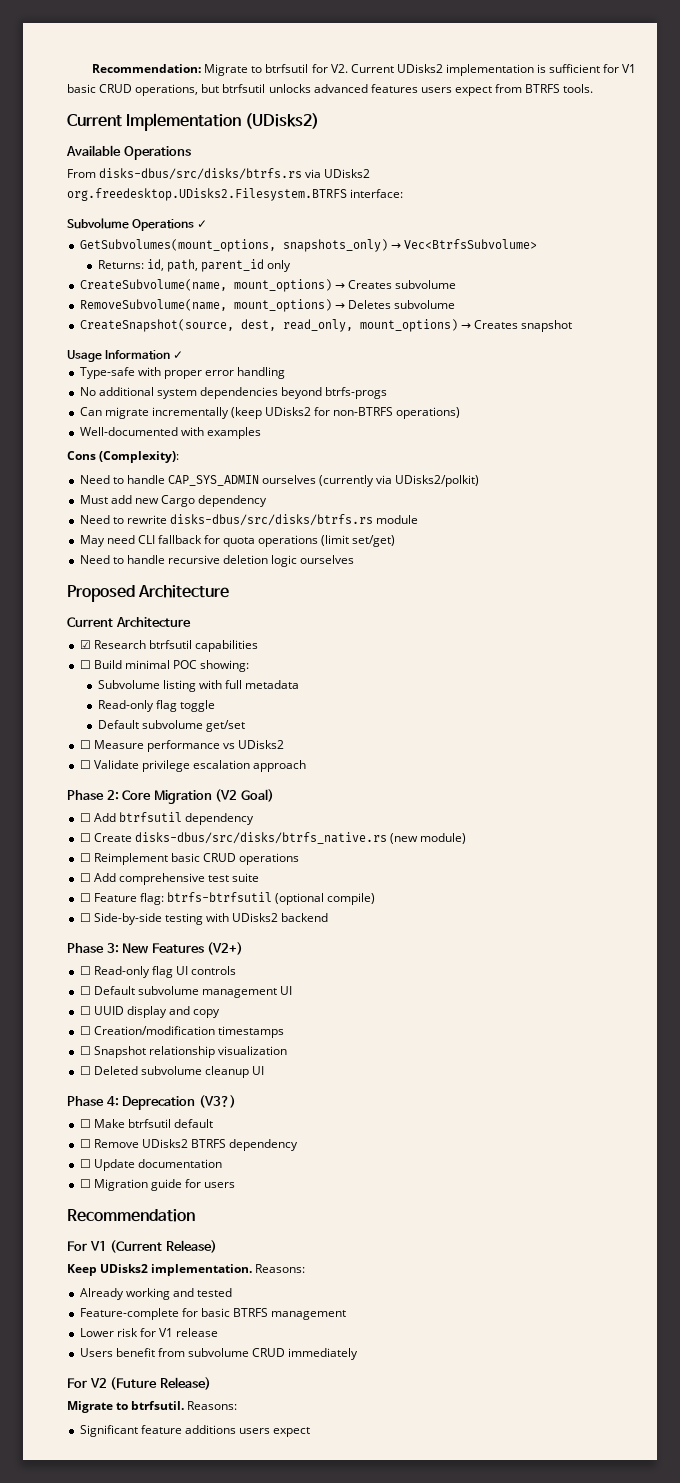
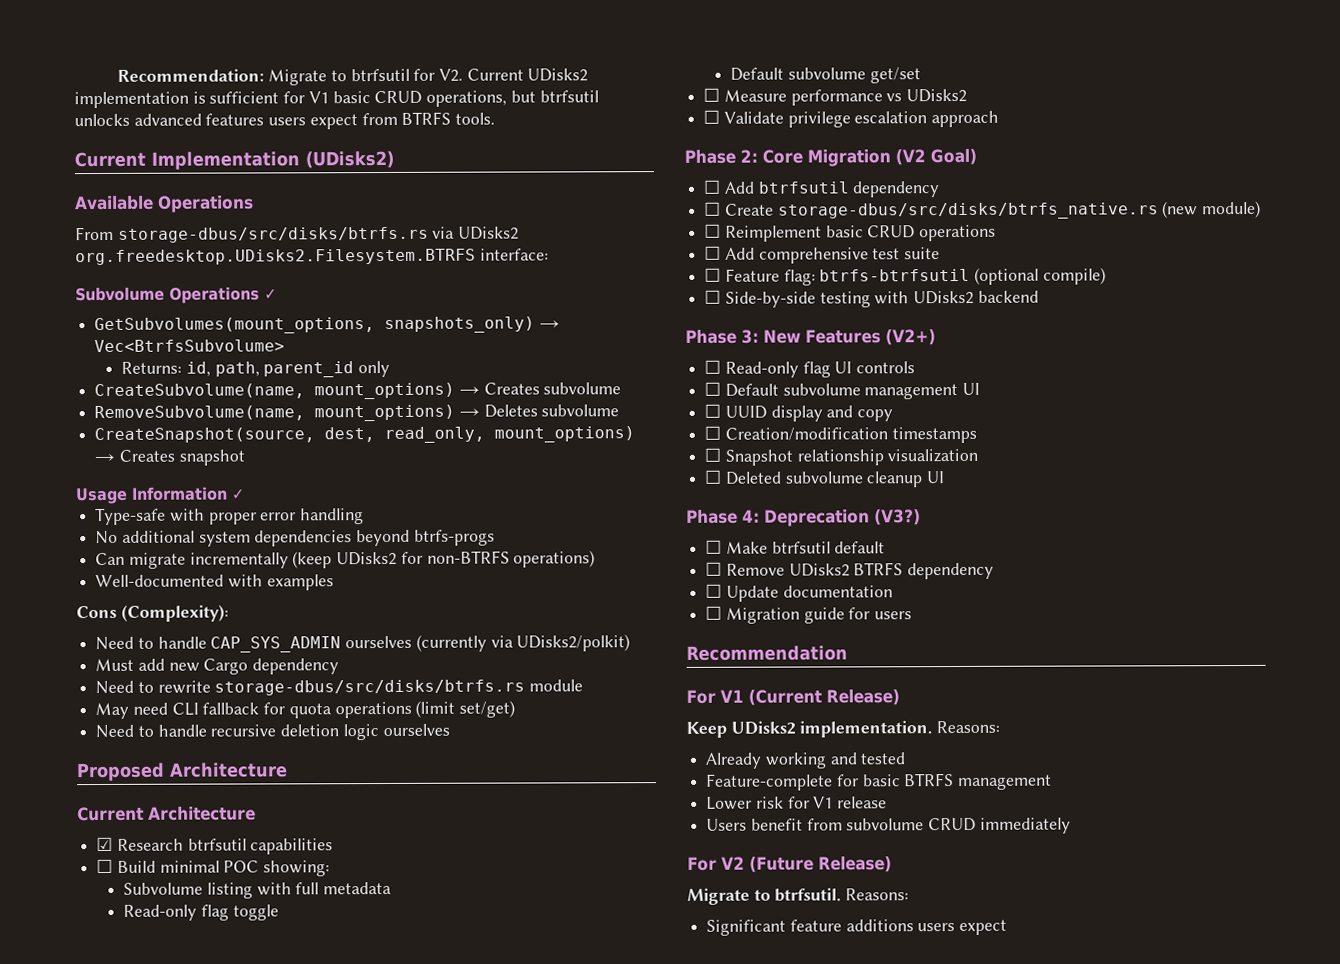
- From disks-dbus/src/disks/btrfs.rs via UDisks2 org.freedesktop.UDisks2.Filesystem.BTRFS interface:
+ From storage-dbus/src/disks/btrfs.rs via UDisks2 org.freedesktop.UDisks2.Filesystem.BTRFS interface:
- Need to rewrite disks-dbus/src/disks/btrfs.rs module
+ Need to rewrite storage-dbus/src/disks/btrfs.rs module
- ☐ Create disks-dbus/src/disks/btrfs_native.rs (new module)
+ ☐ Create storage-dbus/src/disks/btrfs_native.rs (new module)

